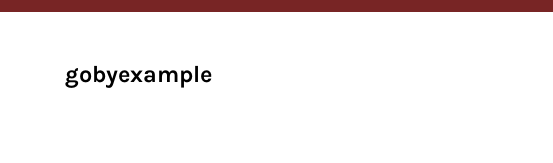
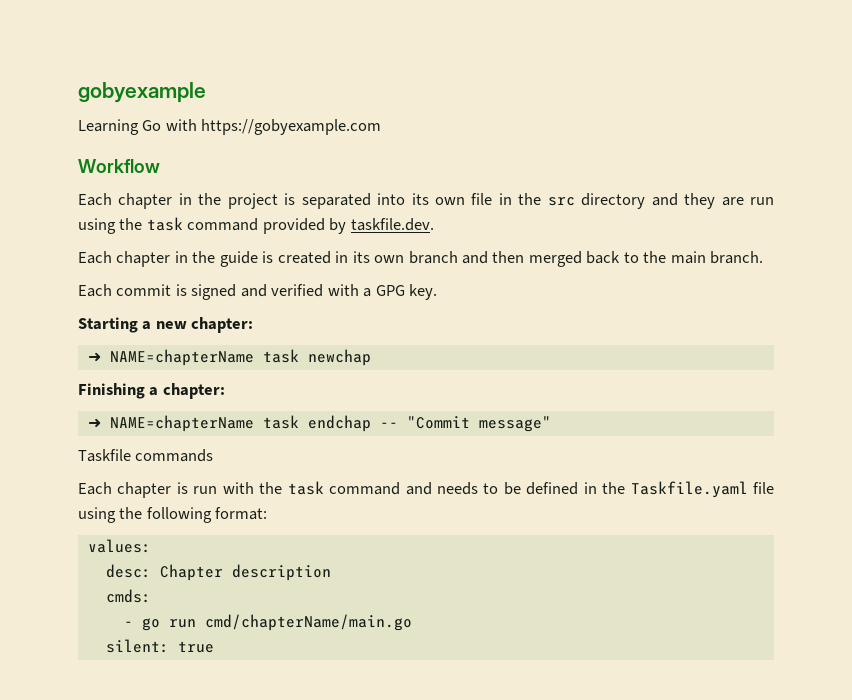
+ Learning Go with https://gobyexample.com
+ Workflow
+ Each chapter in the project is separated into its own file in the src directory and they are run using the task command provided by taskfile.dev.
+ Each chapter in the guide is created in its own branch and then merged back to the main branch.
+ Each commit is signed and verified with a GPG key.
+ Starting a new chapter:
+ ➜ NAME=chapterName task newchap
+ Finishing a chapter:
+ ➜ NAME=chapterName task endchap -- "Commit message"
+ Taskfile commands
+ Each chapter is run with the task command and needs to be defined in the Taskfile.yaml file using the following format:
+ values:
+ desc: Chapter description
+ cmds:
+ - go run cmd/chapterName/main.go
+ silent: true

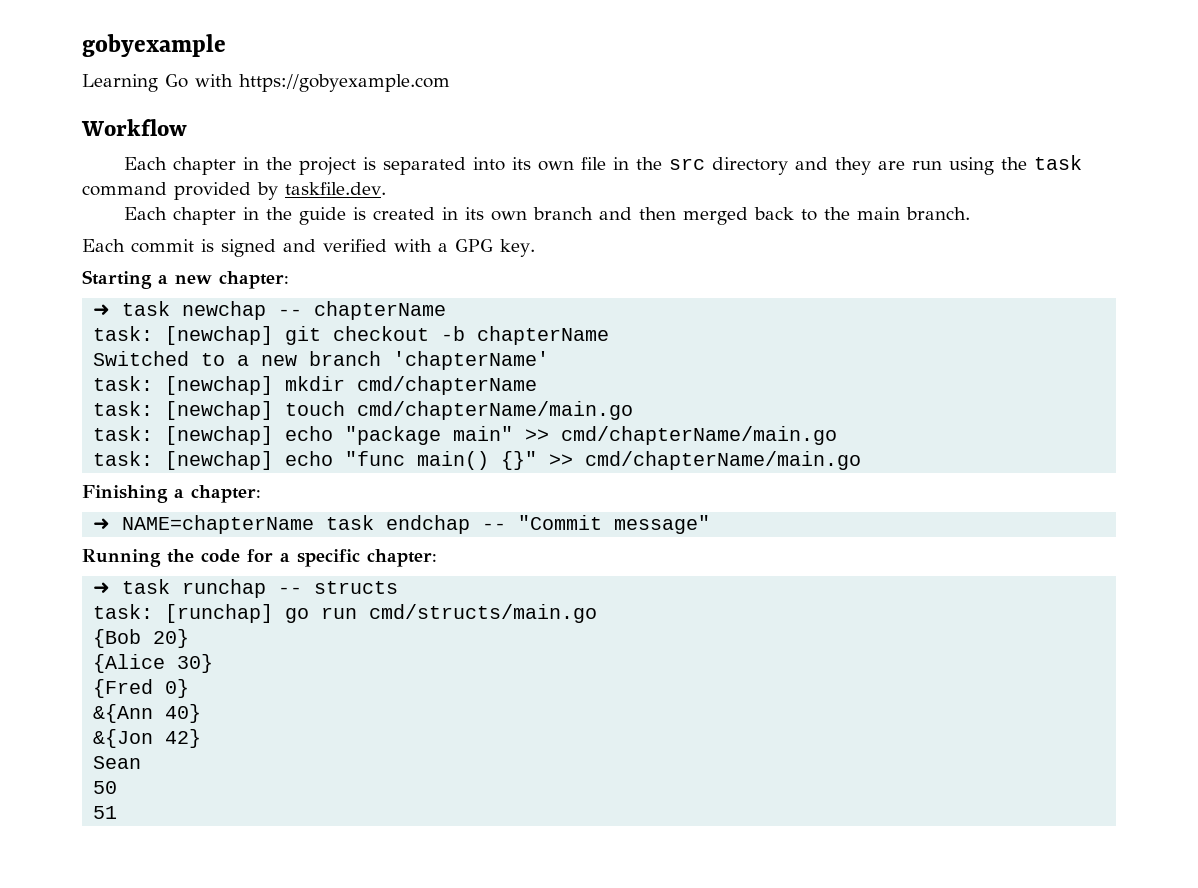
- ➜ NAME=chapterName task newchap
+ ➜ task newchap -- chapterName
+ task: [newchap] git checkout -b chapterName
+ Switched to a new branch 'chapterName'
+ task: [newchap] mkdir cmd/chapterName
+ task: [newchap] touch cmd/chapterName/main.go
+ task: [newchap] echo "package main" >> cmd/chapterName/main.go
+ task: [newchap] echo "func main() {}" >> cmd/chapterName/main.go
- Taskfile commands
- Each chapter is run with the task command and needs to be defined in the Taskfile.yaml file using the following format:
- values:
- desc: Chapter description
- cmds:
- - go run cmd/chapterName/main.go
- silent: true
+ Running the code for a specific chapter:
+ ➜ task runchap -- structs
+ task: [runchap] go run cmd/structs/main.go
+ {Bob 20}
+ {Alice 30}
+ {Fred 0}
+ &{Ann 40}
+ &{Jon 42}
+ Sean
+ 50
+ 51

